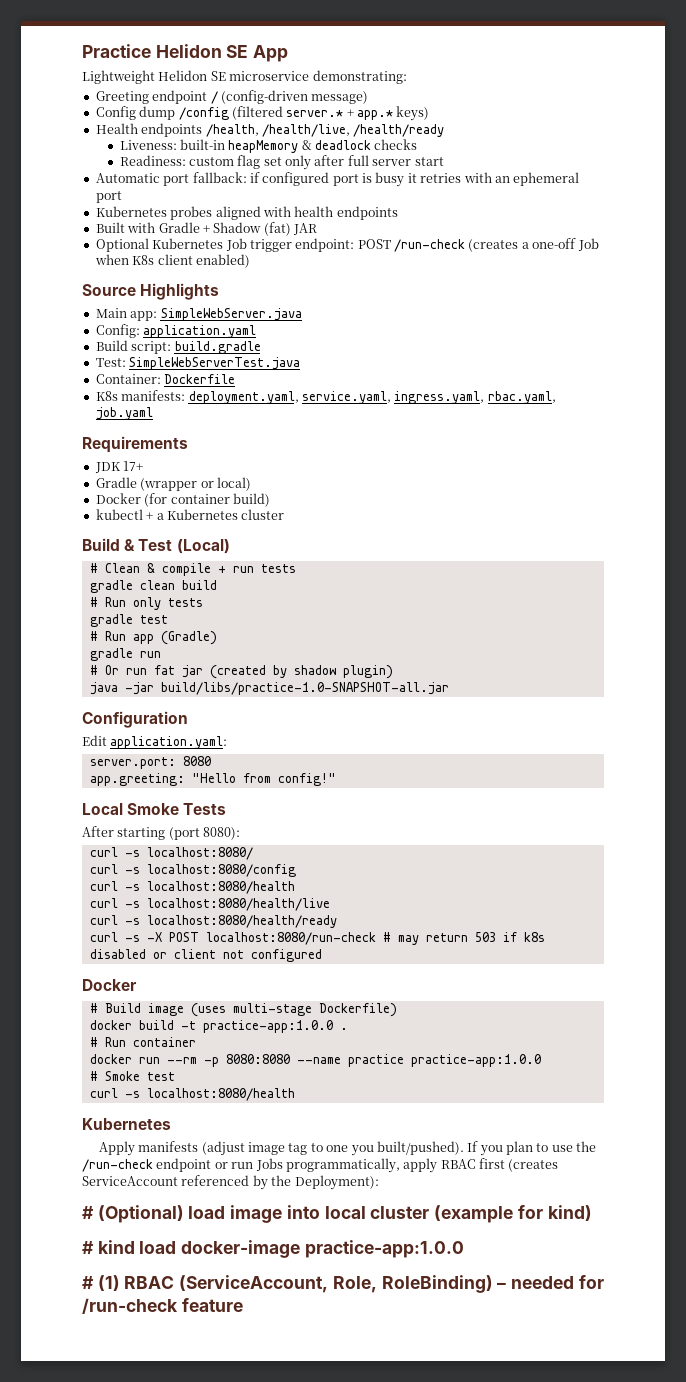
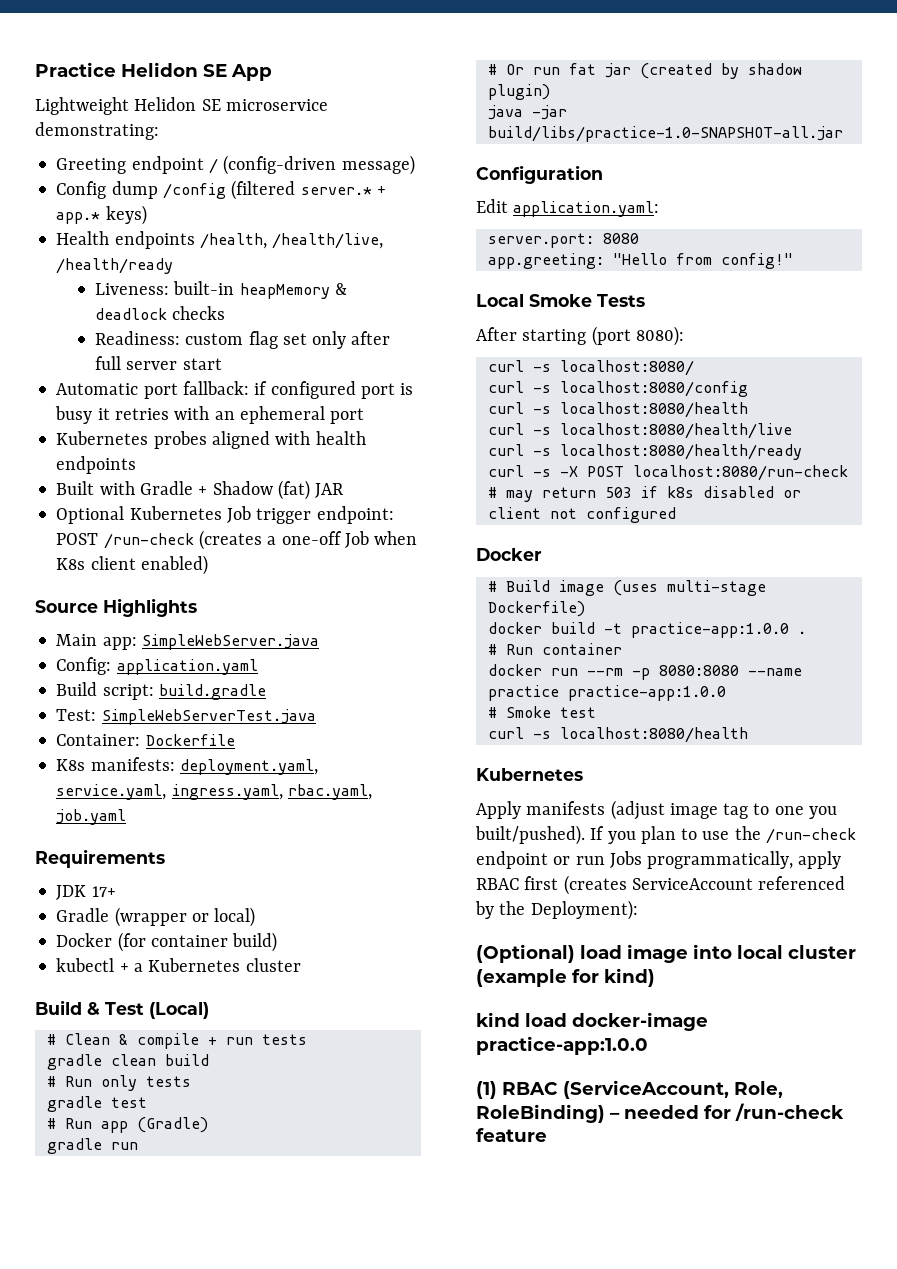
- # (Optional) load image into local cluster (example for kind)
+ (Optional) load image into local cluster (example for kind)
- # kind load docker-image practice-app:1.0.0
+ kind load docker-image practice-app:1.0.0
- # (1) RBAC (ServiceAccount, Role, RoleBinding) – needed for /run-check feature
+ (1) RBAC (ServiceAccount, Role, RoleBinding) – needed for /run-check feature

